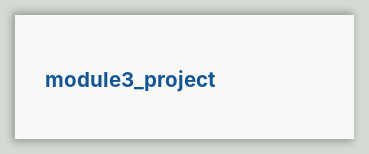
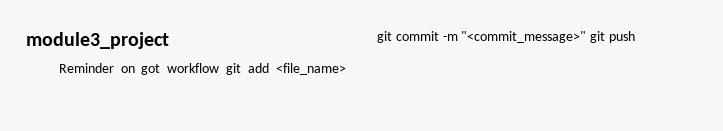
+ Reminder on got workflow git add <file_name> git commit -m "<commit_message>" git push

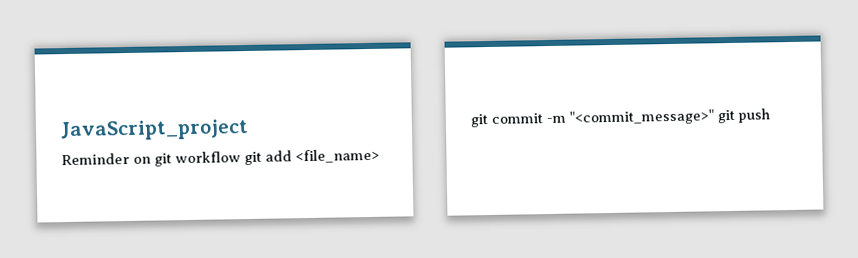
- module3_project
+ JavaScript_project
- Reminder on got workflow git add <file_name> git commit -m "<commit_message>" git push
+ Reminder on git workflow git add <file_name> git commit -m "<commit_message>" git push

